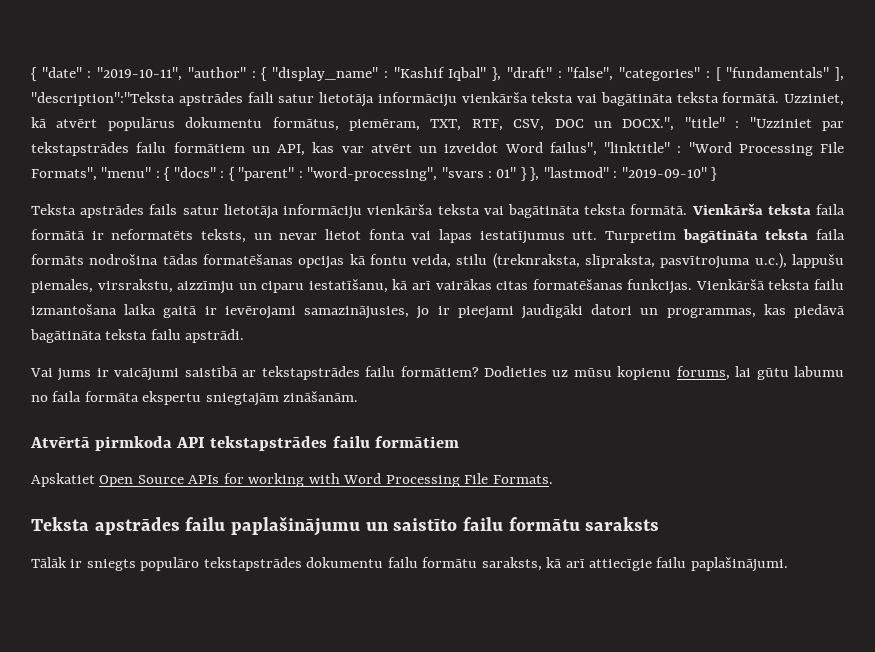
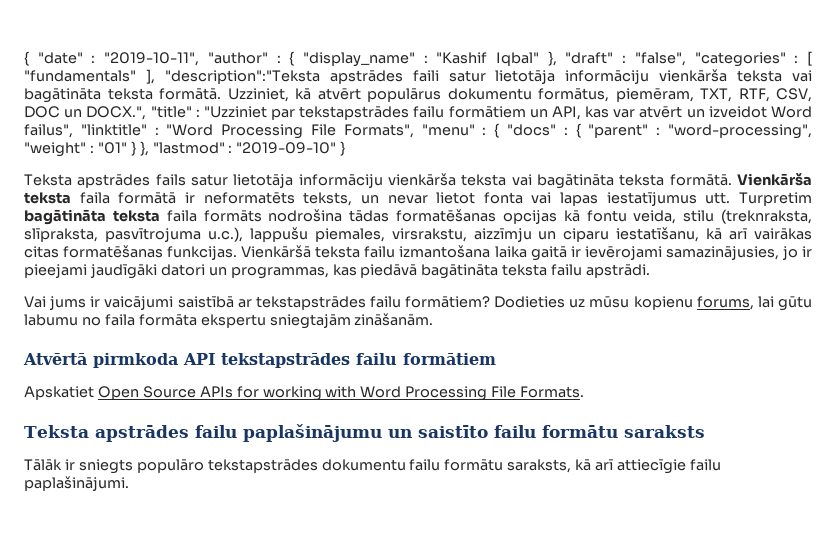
- Uzziniet, kā atvērt populārus dokumentu formātus, piemēram, TXT, RTF, CSV, DOC un DOCX.", "title" : "Uzziniet par tekstapstrādes failu formātiem un API, kas var atvērt un izveidot Word failus", "linktitle" : "Word Processing File Formats", "menu" : { "docs" : { "parent" : "word-processing", "svars : 01" } }, "lastmod" : "2019-09-10" }
+ Uzziniet, kā atvērt populārus dokumentu formātus, piemēram, TXT, RTF, CSV, DOC un DOCX.", "title" : "Uzziniet par tekstapstrādes failu formātiem un API, kas var atvērt un izveidot Word failus", "linktitle" : "Word Processing File Formats", "menu" : { "docs" : { "parent" : "word-processing", "weight" : "01" } }, "lastmod" : "2019-09-10" }

